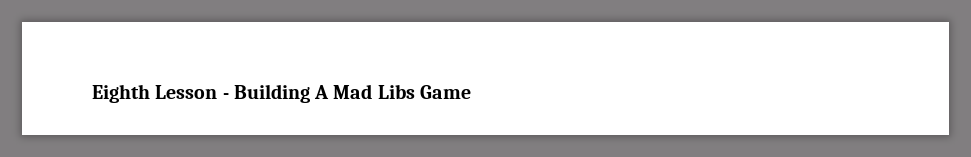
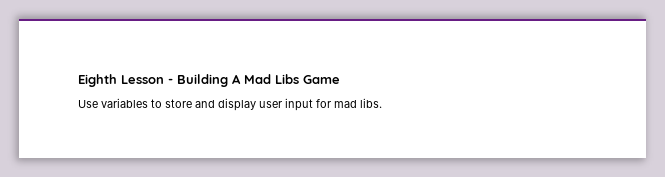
+ Use variables to store and display user input for mad libs.

